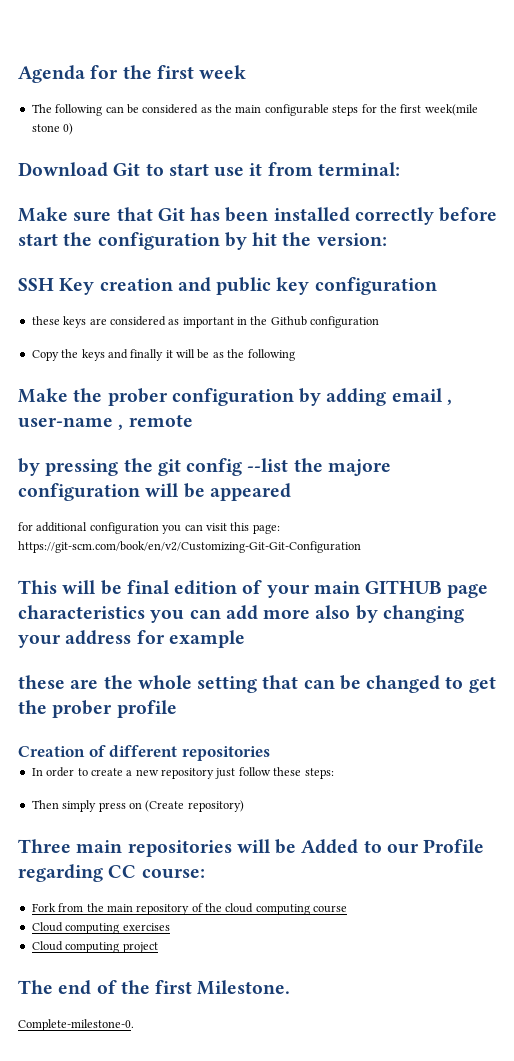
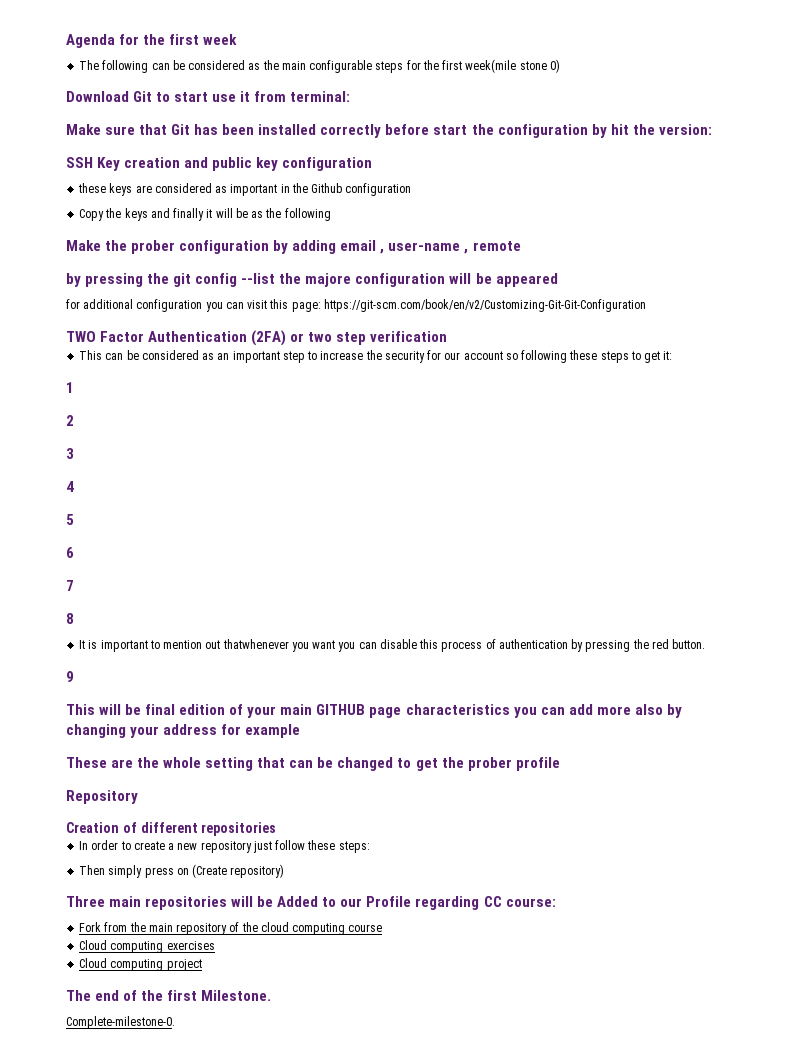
+ TWO Factor Authentication (2FA) or two step verification
+ This can be considered as an important step to increase the security for our account so following these steps to get it:
+ 1
+ 2
+ 3
+ 4
+ 5
+ 6
+ 7
+ 8
+ It is important to mention out thatwhenever you want you can disable this process of authentication by pressing the red button.
+ 9
- these are the whole setting that can be changed to get the prober profile
+ These are the whole setting that can be changed to get the prober profile
+ Repository

